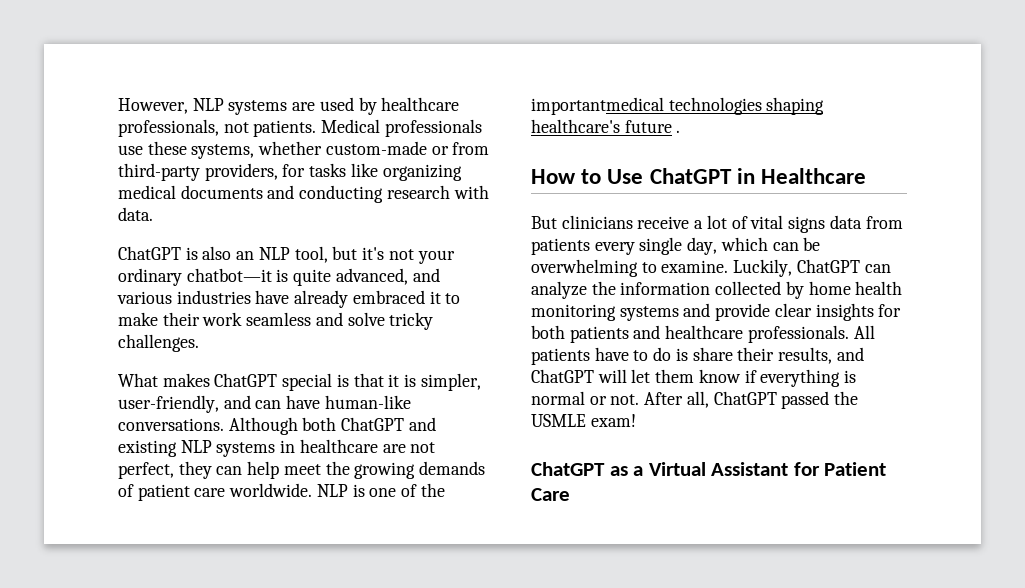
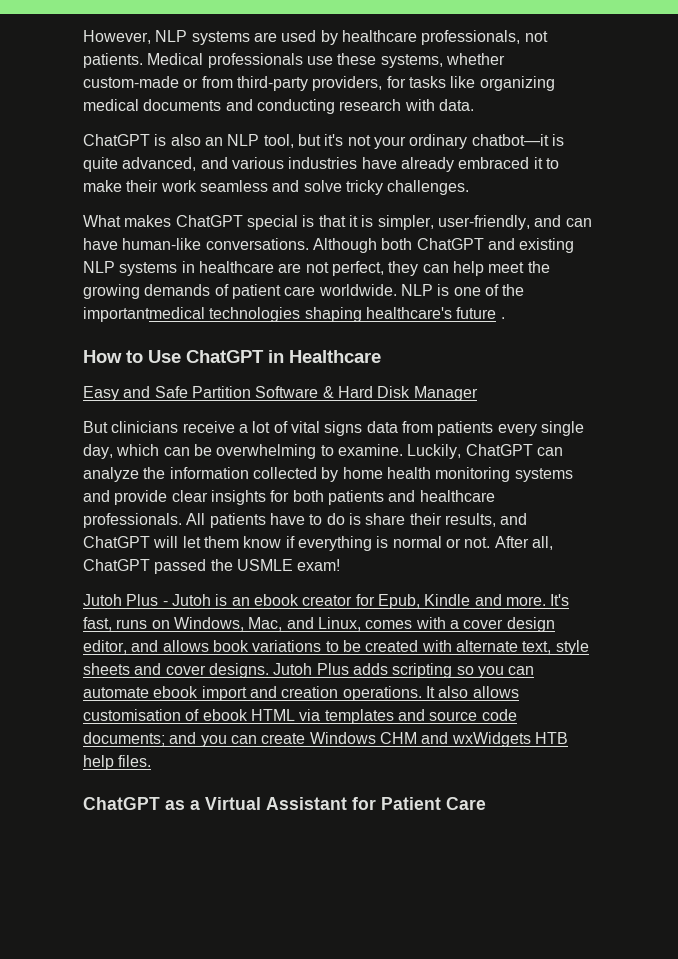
+ Easy and Safe Partition Software & Hard Disk Manager
+ Jutoh Plus - Jutoh is an ebook creator for Epub, Kindle and more. It's fast, runs on Windows, Mac, and Linux, comes with a cover design editor, and allows book variations to be created with alternate text, style sheets and cover designs. Jutoh Plus adds scripting so you can automate ebook import and creation operations. It also allows customisation of ebook HTML via templates and source code documents; and you can create Windows CHM and wxWidgets HTB help files.

